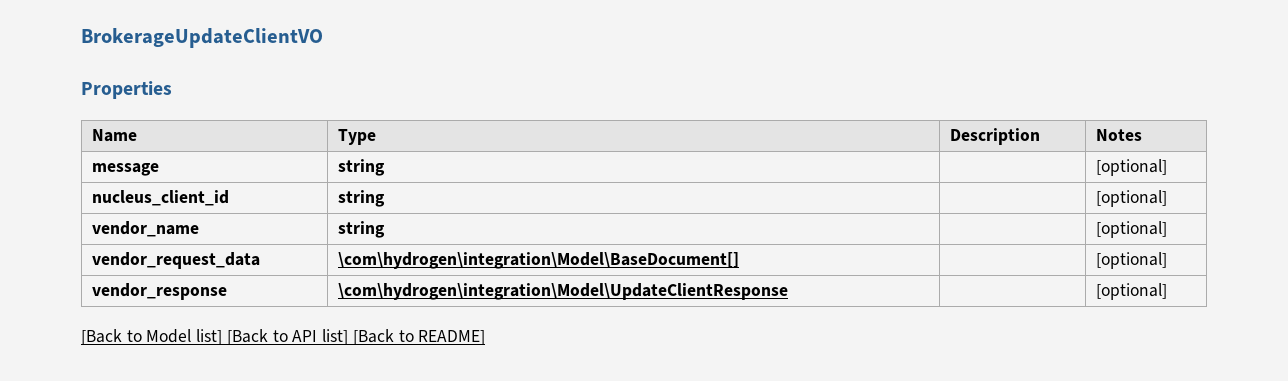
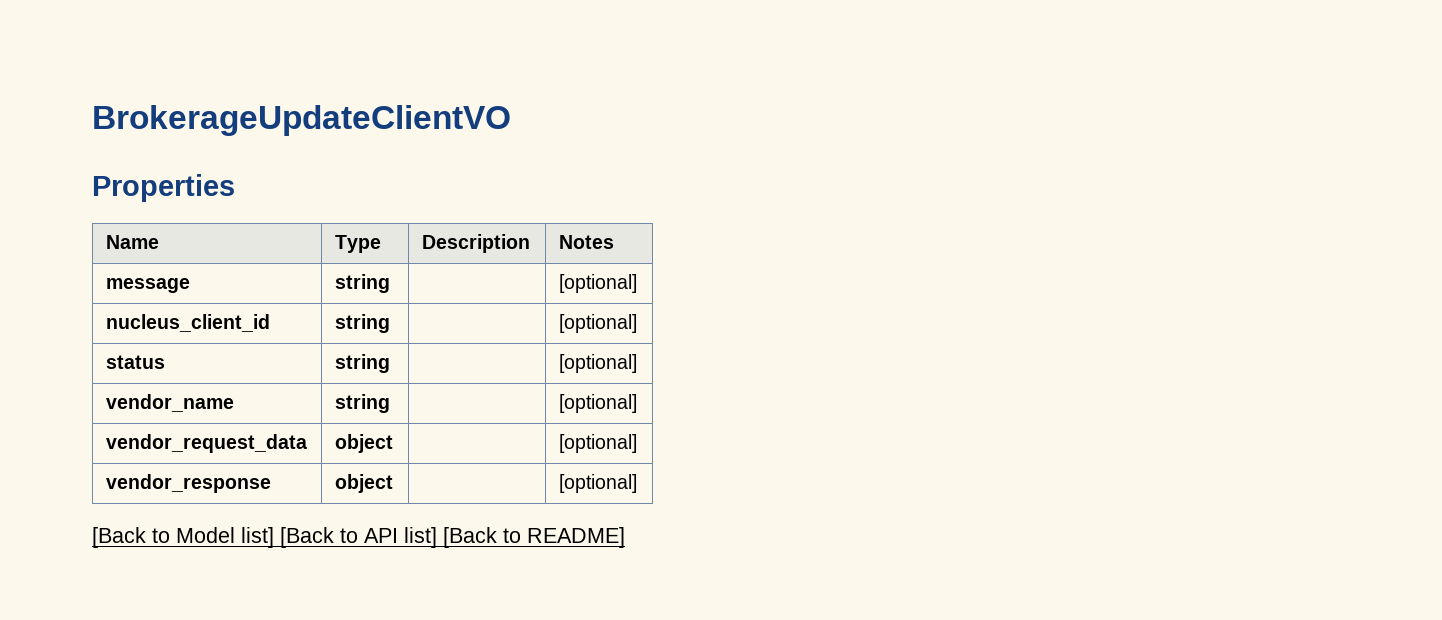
+ status | string | | [optional]
- vendor_request_data | \com\hydrogen\integration\Model\BaseDocument[] | | [optional]
+ vendor_request_data | object | | [optional]
- vendor_response | \com\hydrogen\integration\Model\UpdateClientResponse | | [optional]
+ vendor_response | object | | [optional]

